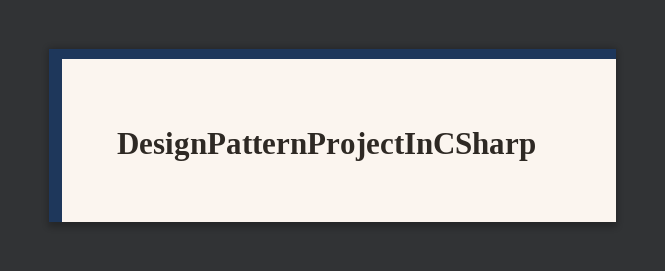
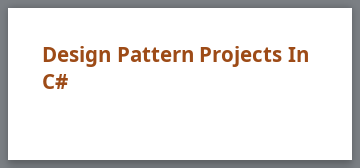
- DesignPatternProjectInCSharp
+ Design Pattern Projects In C#

